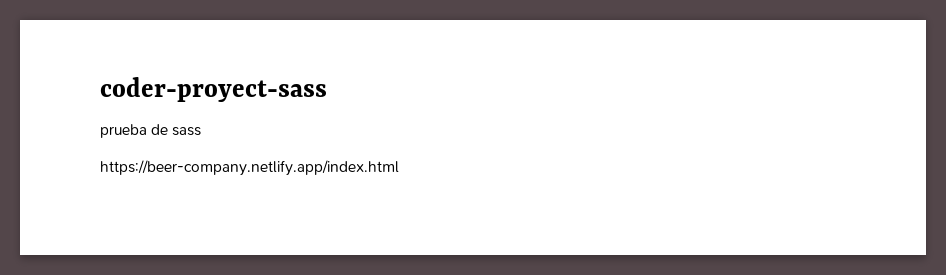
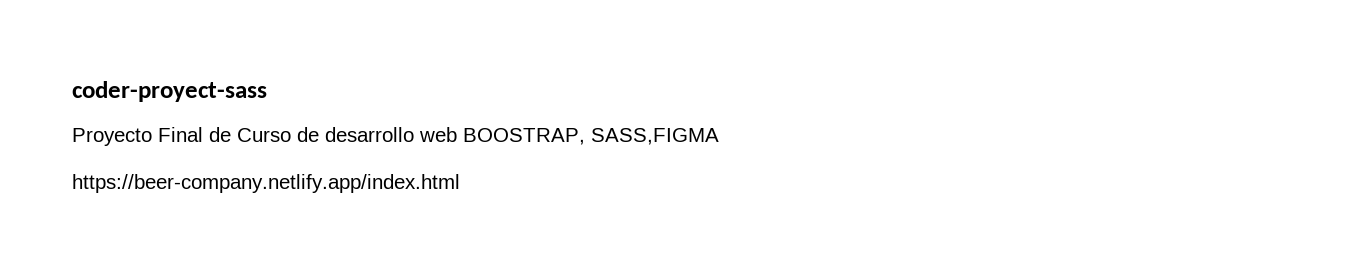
- prueba de sass
+ Proyecto Final de Curso de desarrollo web BOOSTRAP, SASS,FIGMA

